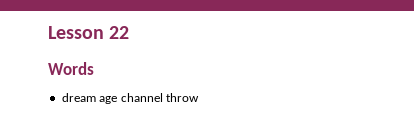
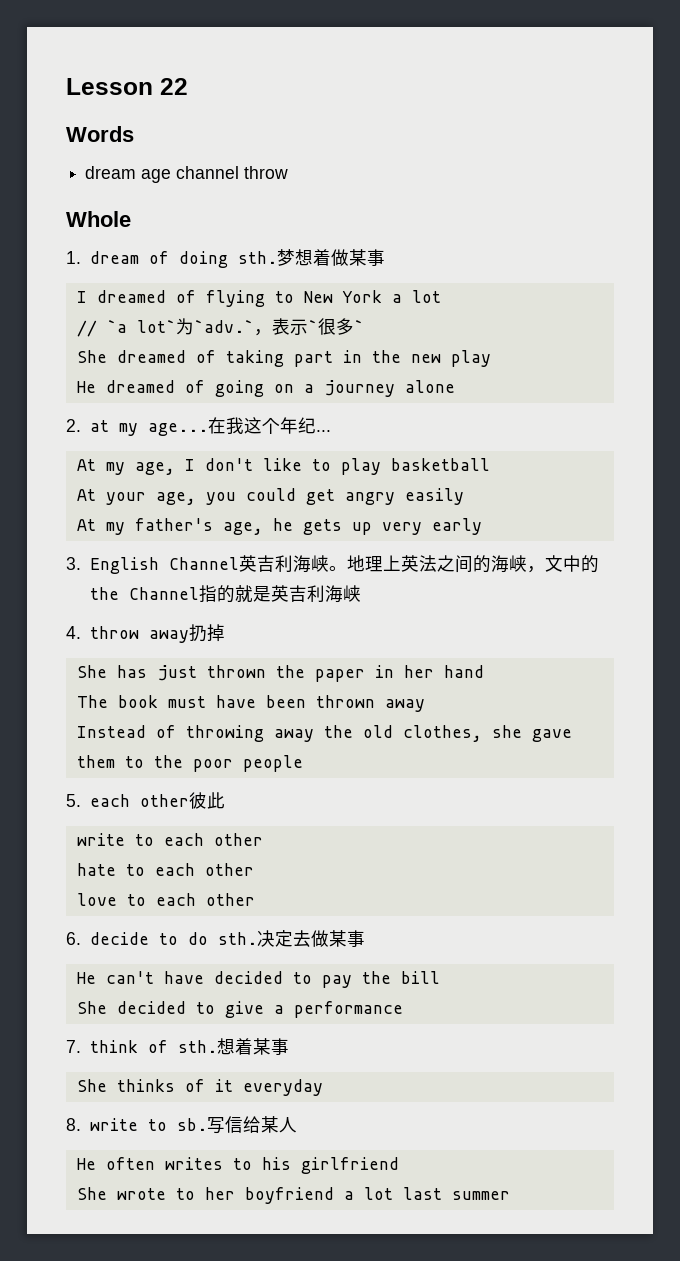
+ Whole
+ 1. dream of doing sth.梦想着做某事
+ I dreamed of flying to New York a lot
+ // `a lot`为`adv.`，表示`很多`
+ She dreamed of taking part in the new play
+ He dreamed of going on a journey alone
+ 2. at my age...在我这个年纪...
+ At my age, I don't like to play basketball
+ At your age, you could get angry easily
+ At my father's age, he gets up very early
+ 3. English Channel英吉利海峡。地理上英法之间的海峡，文中的the Channel指的就是英吉利海峡
+ 4. throw away扔掉
+ She has just thrown the paper in her hand
+ The book must have been thrown away
+ Instead of throwing away the old clothes, she gave them to the poor people
+ 5. each other彼此
+ write to each other
+ hate to each other
+ love to each other
+ 6. decide to do sth.决定去做某事
+ He can't have decided to pay the bill
+ She decided to give a performance
+ 7. think of sth.想着某事
+ She thinks of it everyday
+ 8. write to sb.写信给某人
+ He often writes to his girlfriend
+ She wrote to her boyfriend a lot last summer

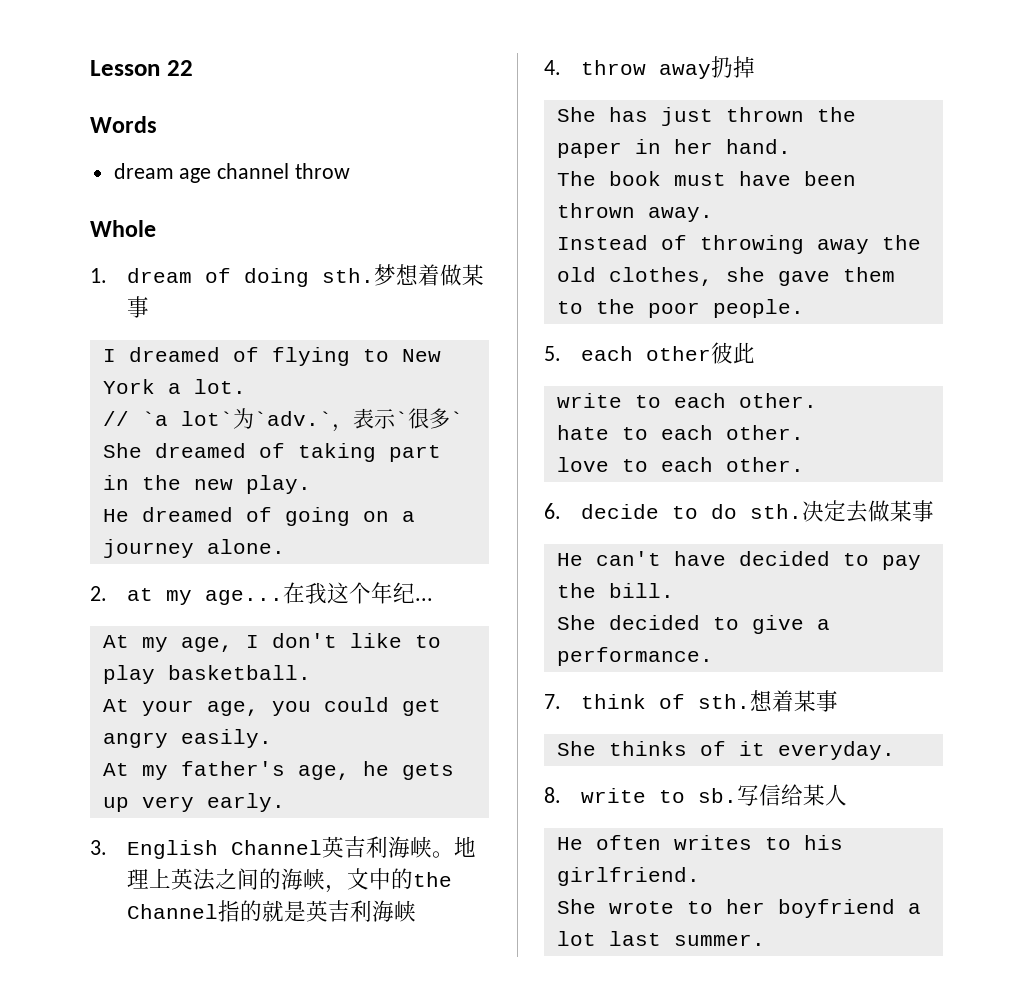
- I dreamed of flying to New York a lot
+ I dreamed of flying to New York a lot.
- She dreamed of taking part in the new play
+ She dreamed of taking part in the new play.
- He dreamed of going on a journey alone
+ He dreamed of going on a journey alone.
- At my age, I don't like to play basketball
+ At my age, I don't like to play basketball.
- At your age, you could get angry easily
+ At your age, you could get angry easily.
- At my father's age, he gets up very early
+ At my father's age, he gets up very early.
- She has just thrown the paper in her hand
+ She has just thrown the paper in her hand.
- The book must have been thrown away
+ The book must have been thrown away.
- Instead of throwing away the old clothes, she gave them to the poor people
+ Instead of throwing away the old clothes, she gave them to the poor people.
- write to each other
+ write to each other.
- hate to each other
+ hate to each other.
- love to each other
+ love to each other.
- He can't have decided to pay the bill
+ He can't have decided to pay the bill.
- She decided to give a performance
+ She decided to give a performance.
- She thinks of it everyday
+ She thinks of it everyday.
- He often writes to his girlfriend
+ He often writes to his girlfriend.
- She wrote to her boyfriend a lot last summer
+ She wrote to her boyfriend a lot last summer.

